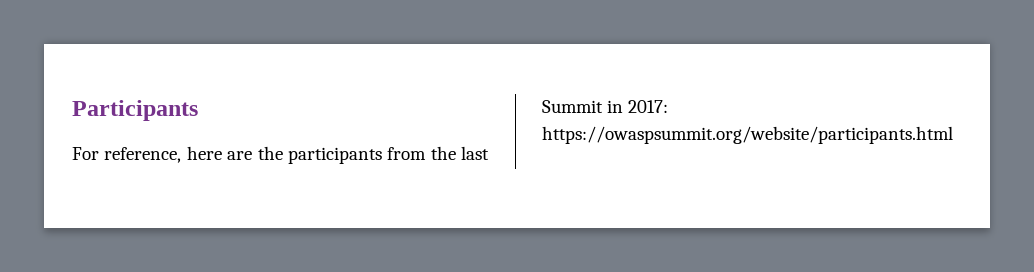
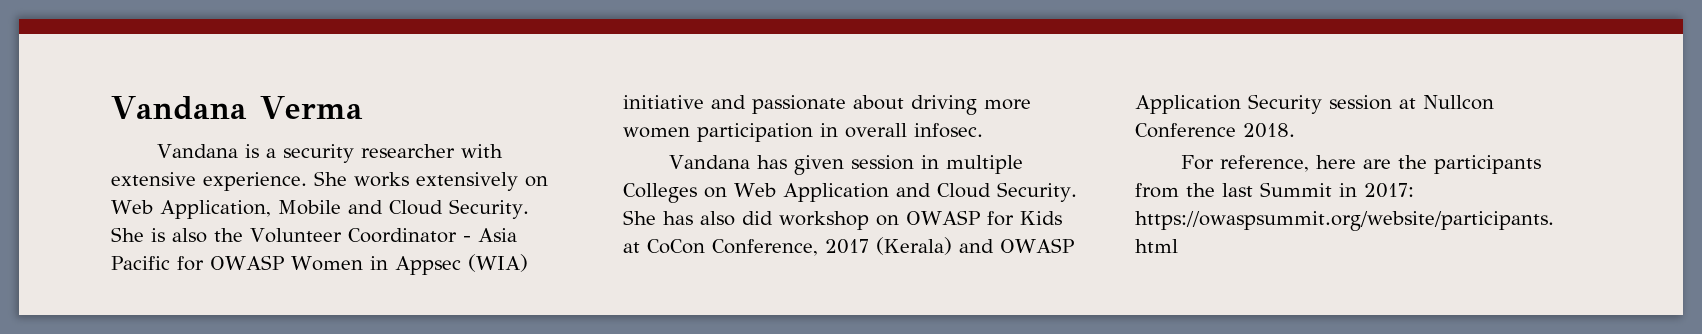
- Participants
+ Vandana Verma
+ Vandana is a security researcher with extensive experience. She works extensively on Web Application, Mobile and Cloud Security. She is also the Volunteer Coordinator - Asia Pacific for OWASP Women in Appsec (WIA) initiative and passionate about driving more women participation in overall infosec.
+ Vandana has given session in multiple Colleges on Web Application and Cloud Security. She has also did workshop on OWASP for Kids at CoCon Conference, 2017 (Kerala) and OWASP Application Security session at Nullcon Conference 2018.

